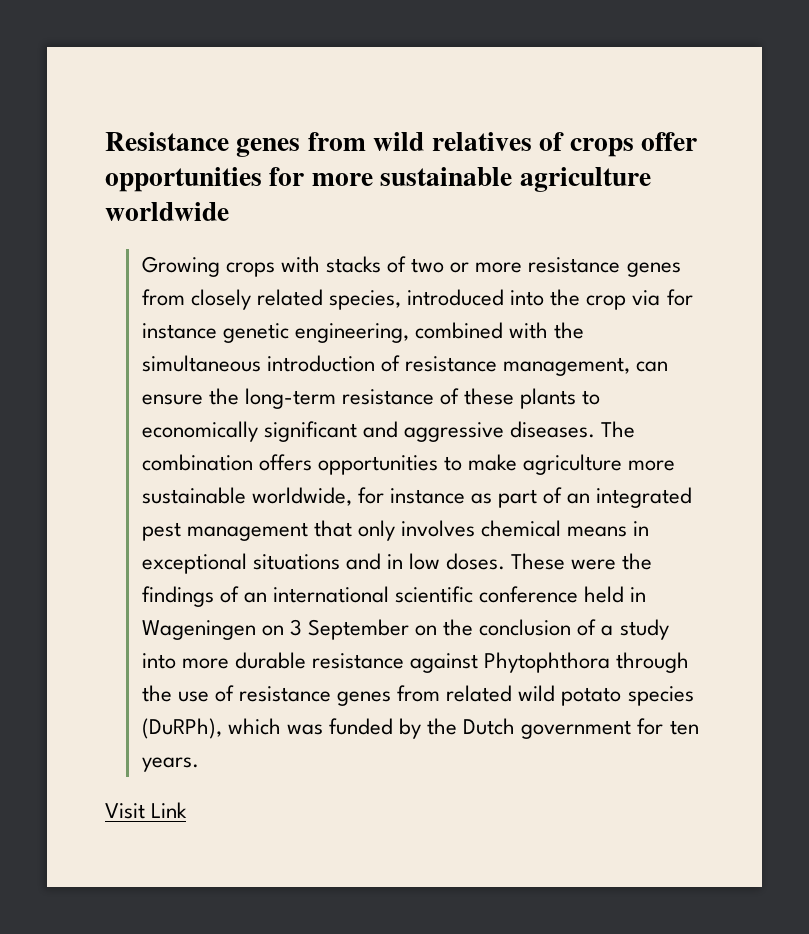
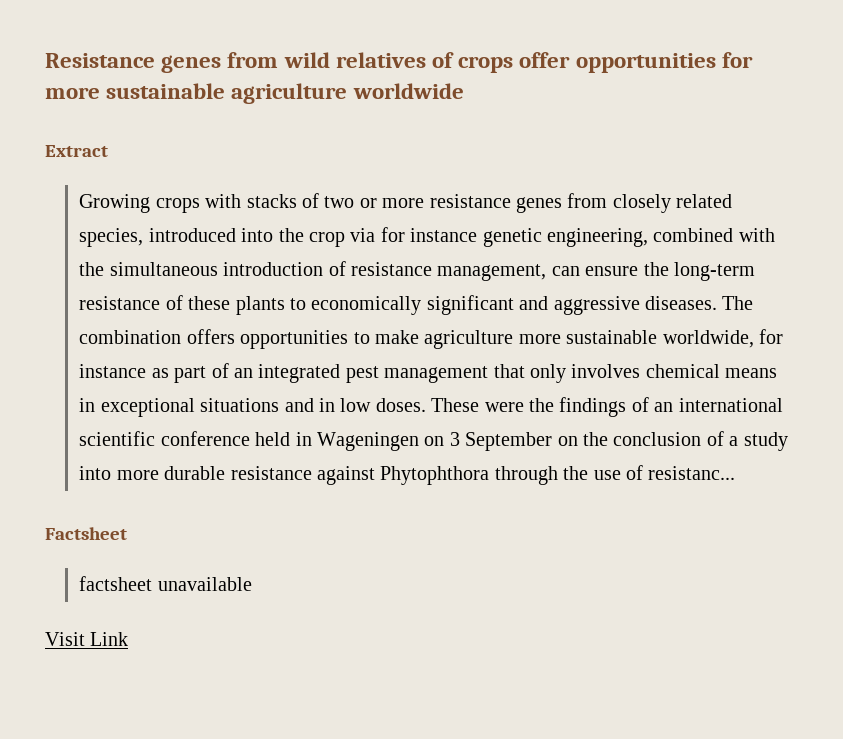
+ Extract
- These were the findings of an international scientific conference held in Wageningen on 3 September on the conclusion of a study into more durable resistance against Phytophthora through the use of resistance genes from related wild potato species (DuRPh), which was funded by the Dutch government for ten years.
+ These were the findings of an international scientific conference held in Wageningen on 3 September on the conclusion of a study into more durable resistance against Phytophthora through the use of resistanc...
+ Factsheet
+ factsheet unavailable

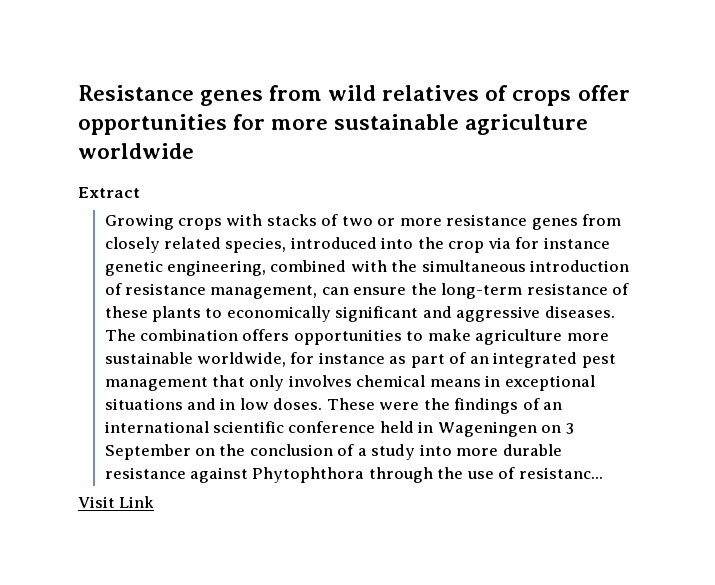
- Factsheet
- factsheet unavailable

